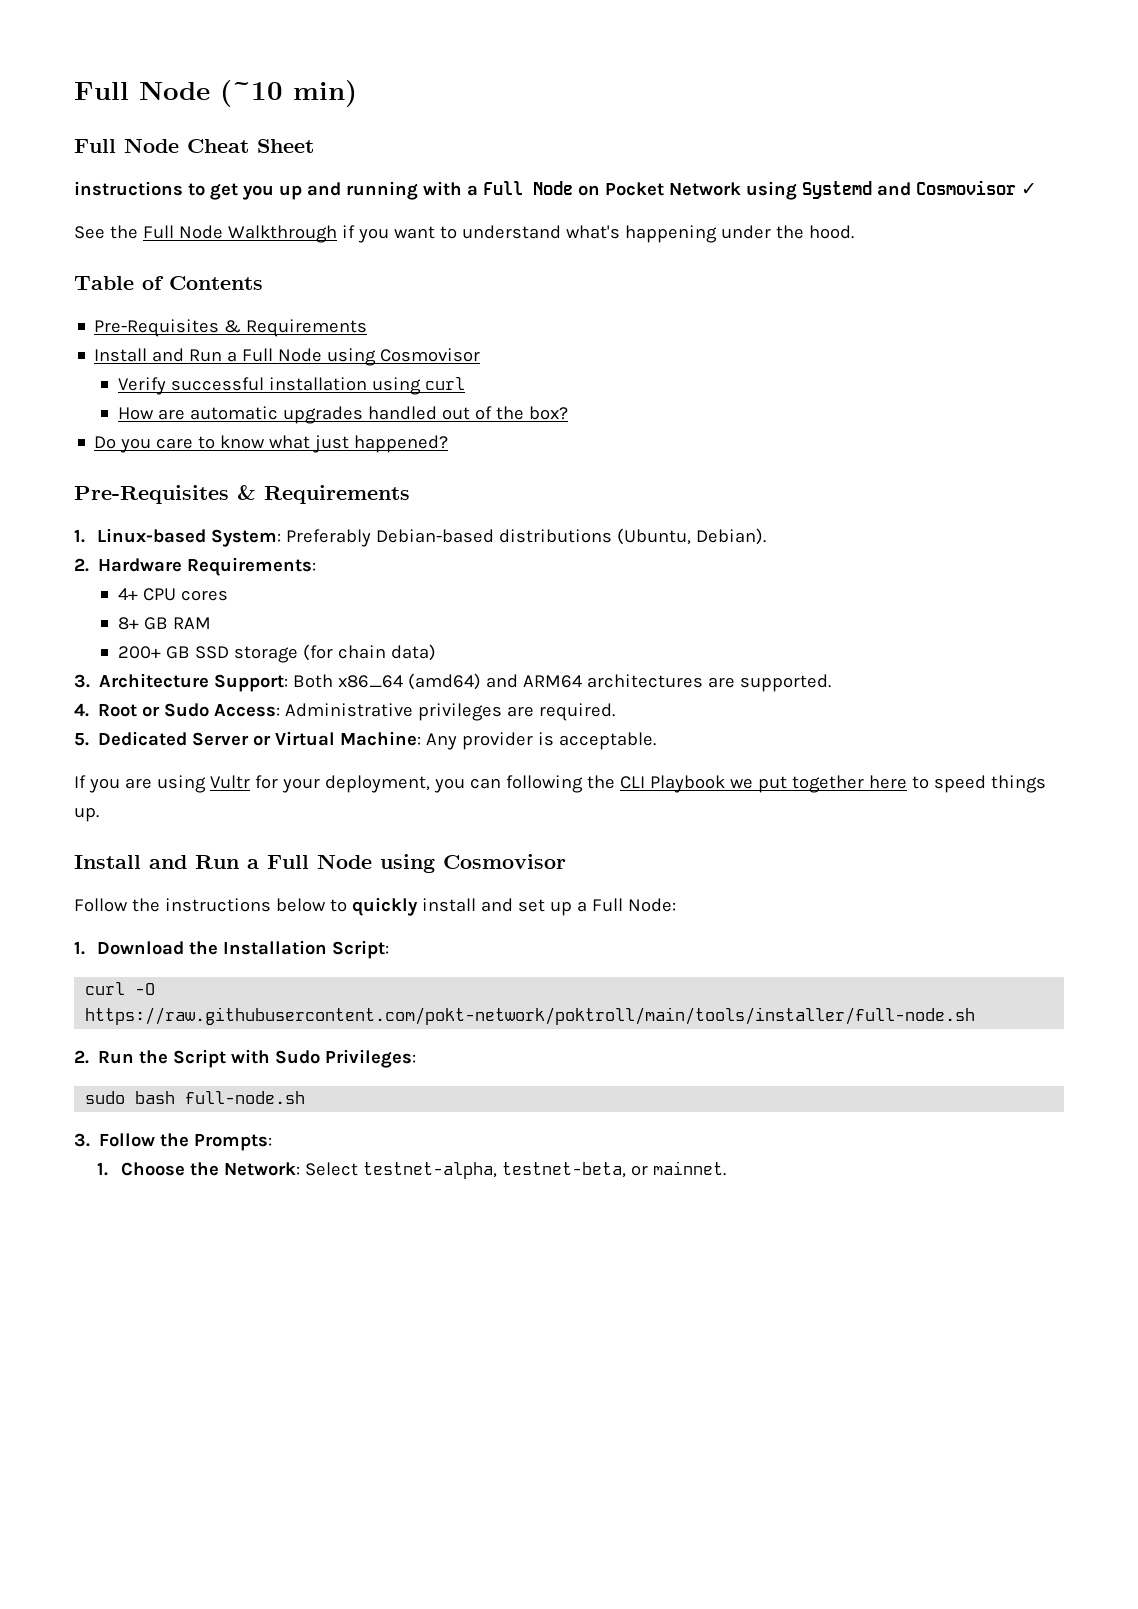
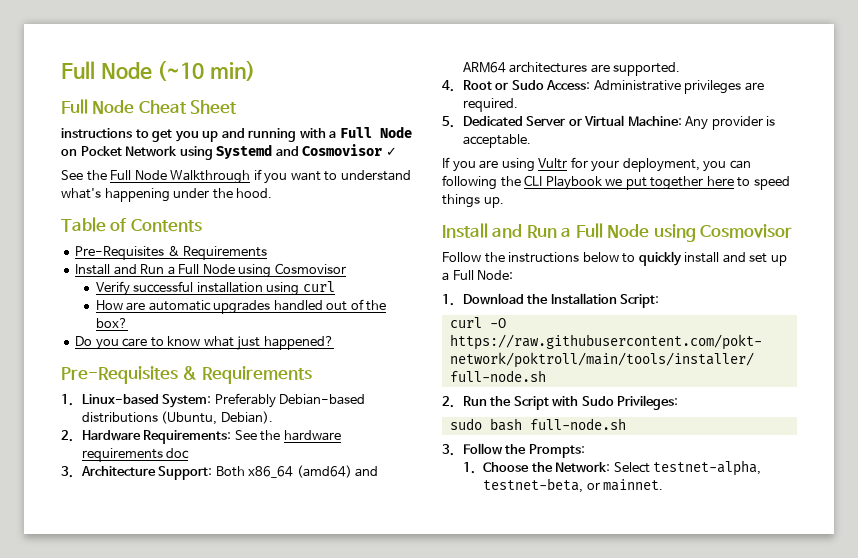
- 2. Hardware Requirements:
- 4+ CPU cores
- 8+ GB RAM
- 200+ GB SSD storage (for chain data)
+ 2. Hardware Requirements: See the hardware requirements doc

